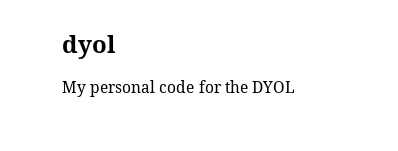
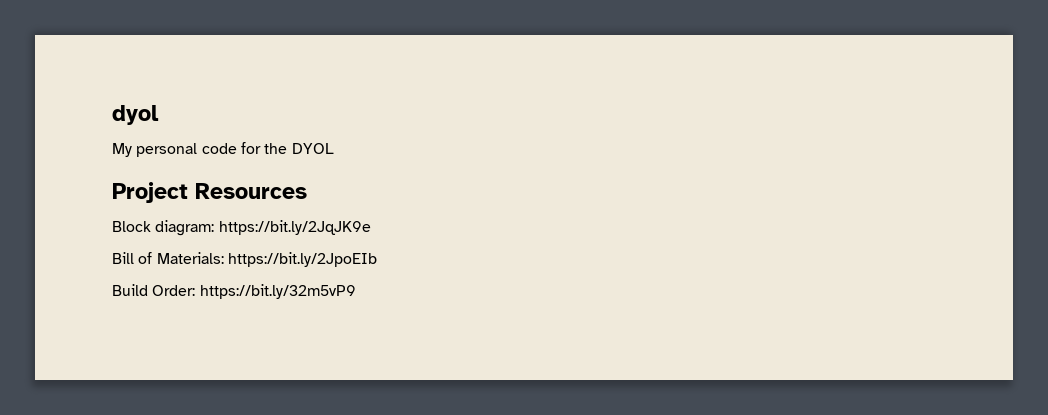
+ Project Resources
+ Block diagram: https://bit.ly/2JqJK9e
+ Bill of Materials: https://bit.ly/2JpoEIb
+ Build Order: https://bit.ly/32m5vP9

